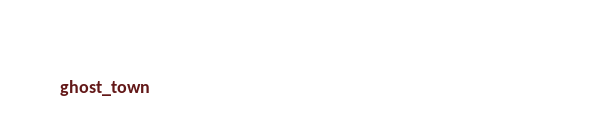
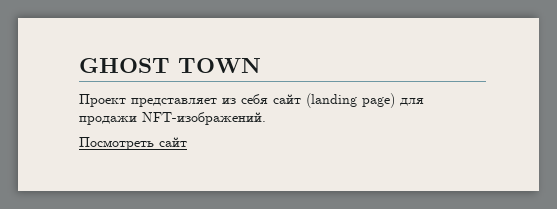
- ghost_town
+ GHOST TOWN
+ Проект представляет из себя сайт (landing page) для продажи NFT-изображений.
+ Посмотреть сайт

